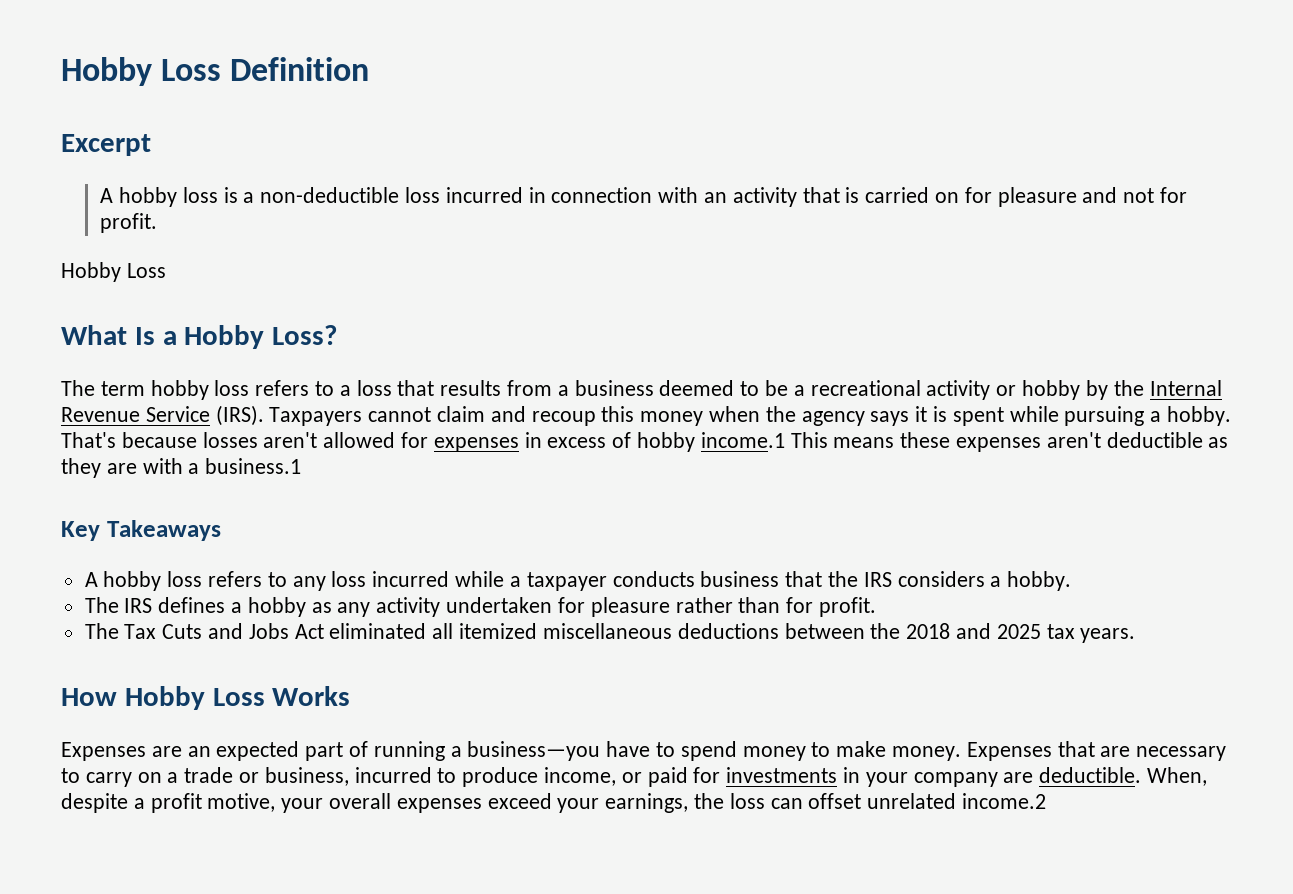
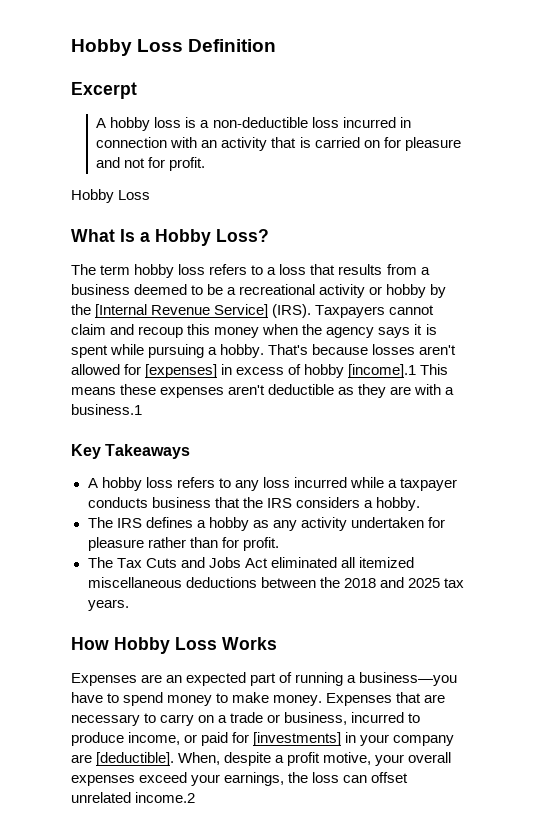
- The term hobby loss refers to a loss that results from a business deemed to be a recreational activity or hobby by the Internal Revenue Service (IRS).
+ The term hobby loss refers to a loss that results from a business deemed to be a recreational activity or hobby by the [Internal Revenue Service] (IRS).
- That's because losses aren't allowed for expenses in excess of hobby income.1 This means these expenses aren't deductible as they are with a business.1
+ That's because losses aren't allowed for [expenses] in excess of hobby [income].1 This means these expenses aren't deductible as they are with a business.1
- Expenses that are necessary to carry on a trade or business, incurred to produce income, or paid for investments in your company are deductible.
+ Expenses that are necessary to carry on a trade or business, incurred to produce income, or paid for [investments] in your company are [deductible].

